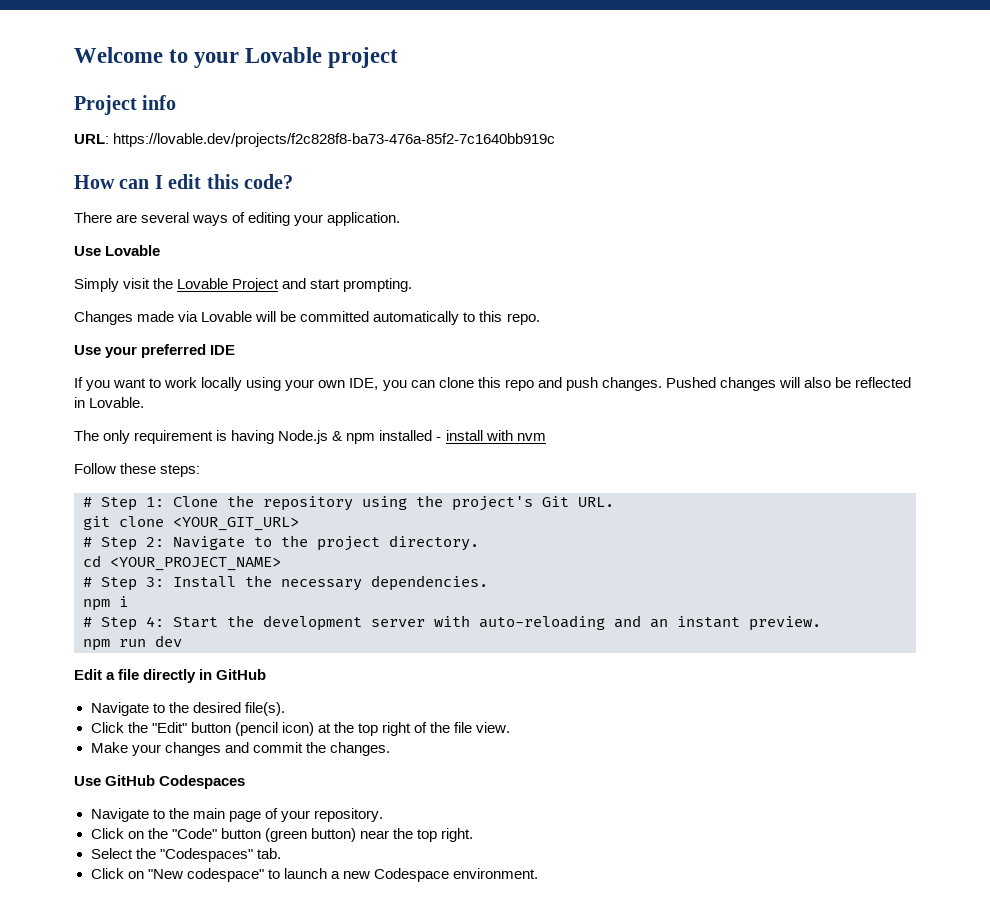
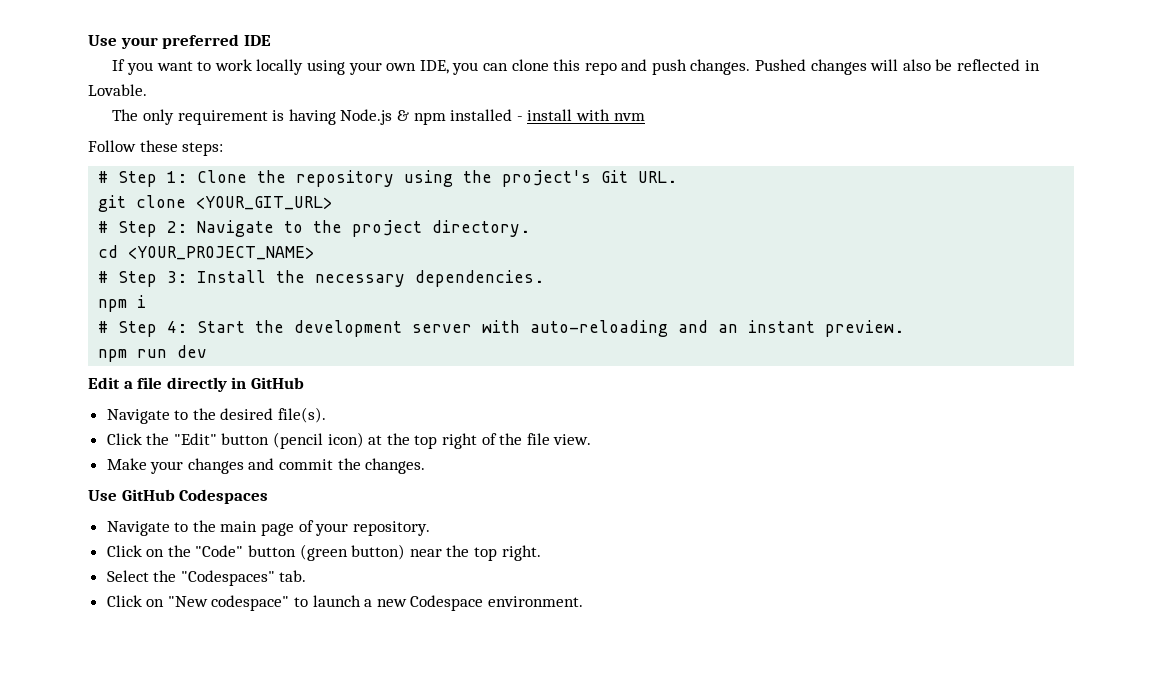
- Welcome to your Lovable project
- Project info
- URL: https://lovable.dev/projects/f2c828f8-ba73-476a-85f2-7c1640bb919c
- How can I edit this code?
- There are several ways of editing your application.
- Use Lovable
- Simply visit the Lovable Project and start prompting.
- Changes made via Lovable will be committed automatically to this repo.

